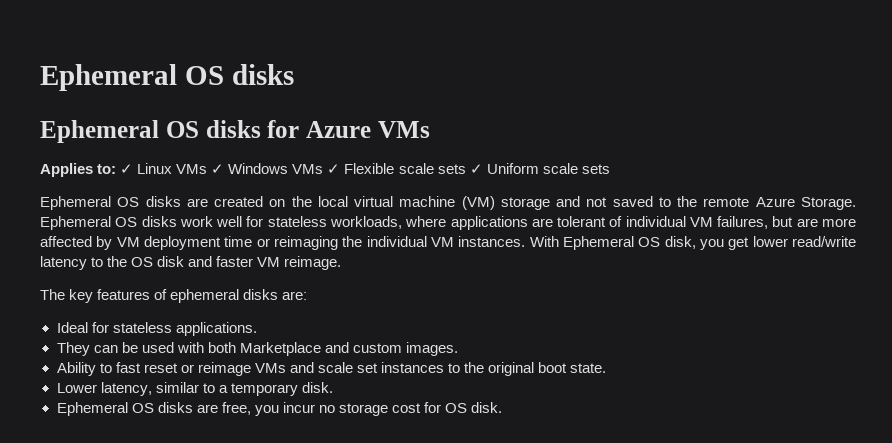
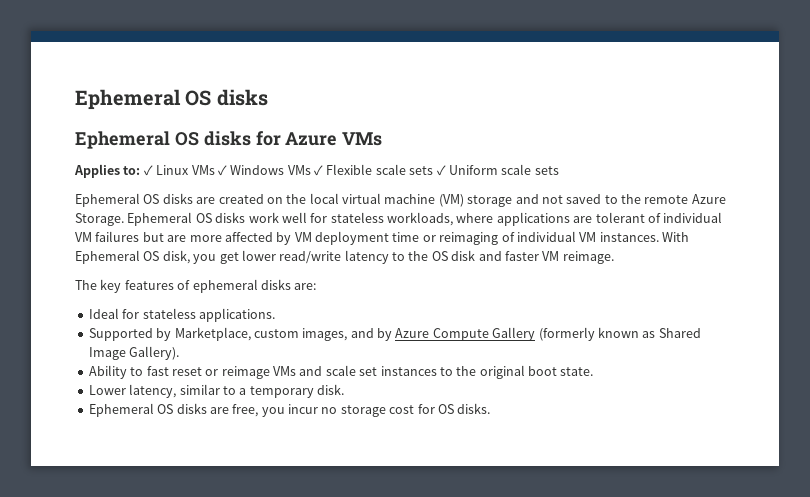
- Ephemeral OS disks work well for stateless workloads, where applications are tolerant of individual VM failures, but are more affected by VM deployment time or reimaging the individual VM instances.
+ Ephemeral OS disks work well for stateless workloads, where applications are tolerant of individual VM failures but are more affected by VM deployment time or reimaging of individual VM instances.
- They can be used with both Marketplace and custom images.
+ Supported by Marketplace, custom images, and by Azure Compute Gallery (formerly known as Shared Image Gallery).
- Ephemeral OS disks are free, you incur no storage cost for OS disk.
+ Ephemeral OS disks are free, you incur no storage cost for OS disks.

